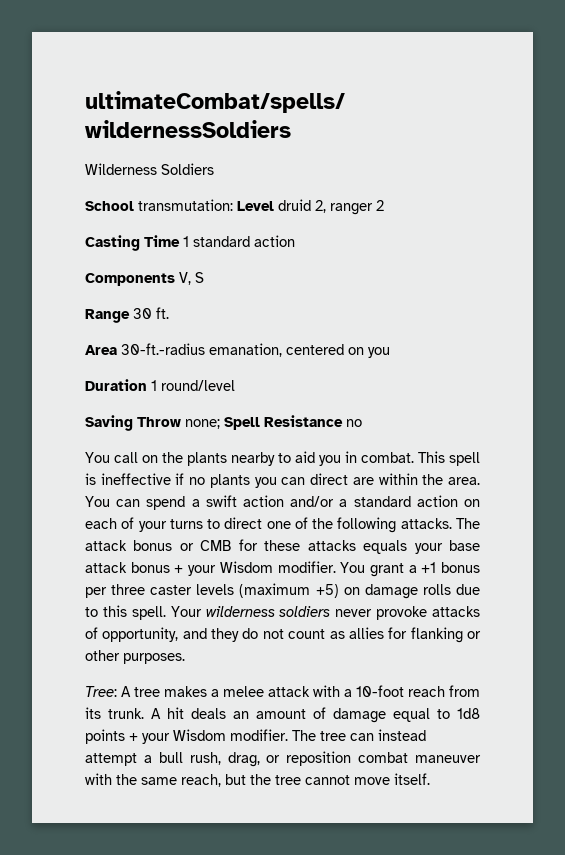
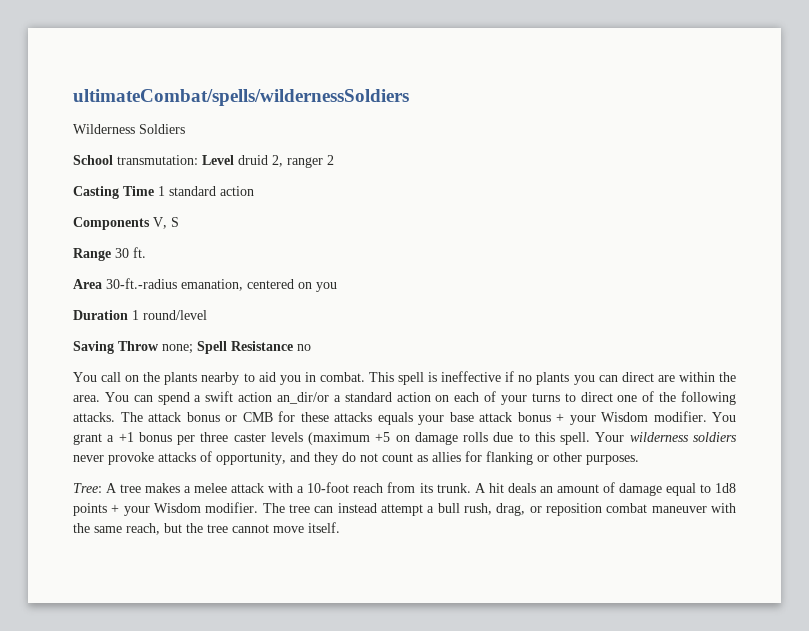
- You can spend a swift action and/or a standard action on each of your turns to direct one of the following attacks.
+ You can spend a swift action an_dir/or a standard action on each of your turns to direct one of the following attacks.
- You grant a +1 bonus per three caster levels (maximum +5) on damage rolls due to this spell.
+ You grant a +1 bonus per three caster levels (maximum +5 on damage rolls due to this spell.

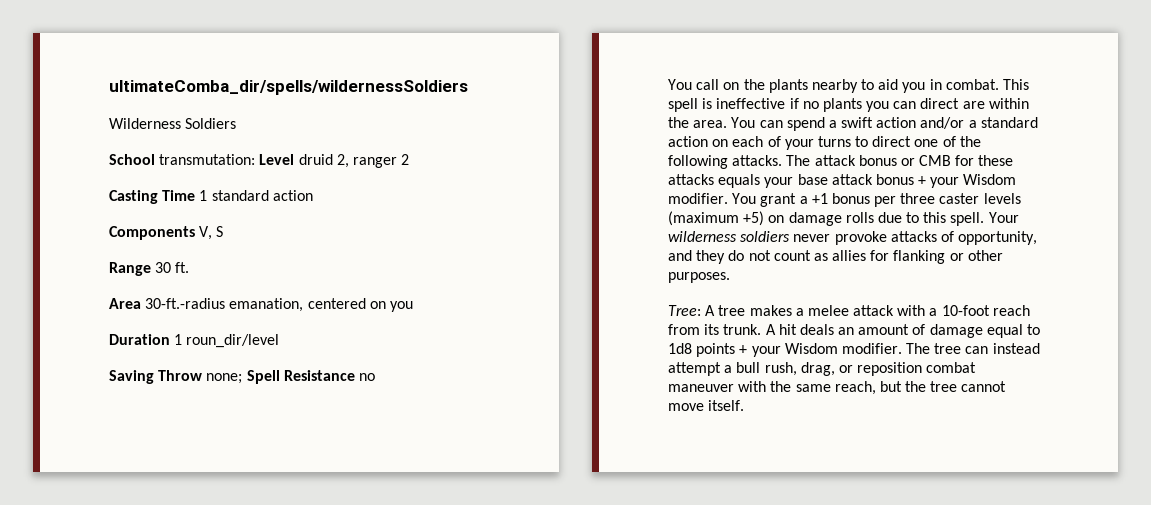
- ultimateCombat/spells/wildernessSoldiers
+ ultimateComba_dir/spells/wildernessSoldiers
- Duration 1 round/level
+ Duration 1 roun_dir/level
- You can spend a swift action an_dir/or a standard action on each of your turns to direct one of the following attacks.
+ You can spend a swift action and/or a standard action on each of your turns to direct one of the following attacks.
- You grant a +1 bonus per three caster levels (maximum +5 on damage rolls due to this spell.
+ You grant a +1 bonus per three caster levels (maximum +5) on damage rolls due to this spell.

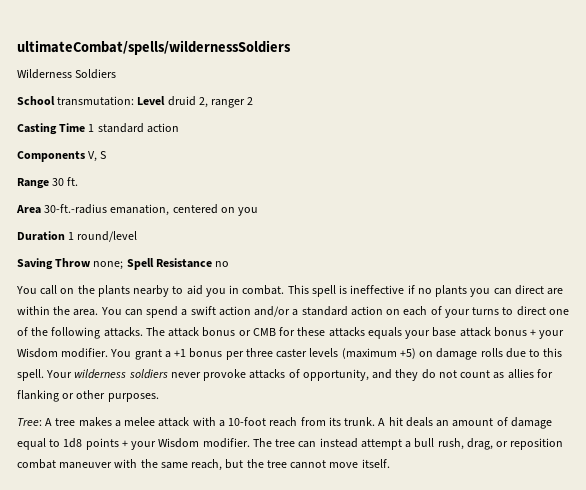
- ultimateComba_dir/spells/wildernessSoldiers
+ ultimateCombat/spells/wildernessSoldiers
- Duration 1 roun_dir/level
+ Duration 1 round/level

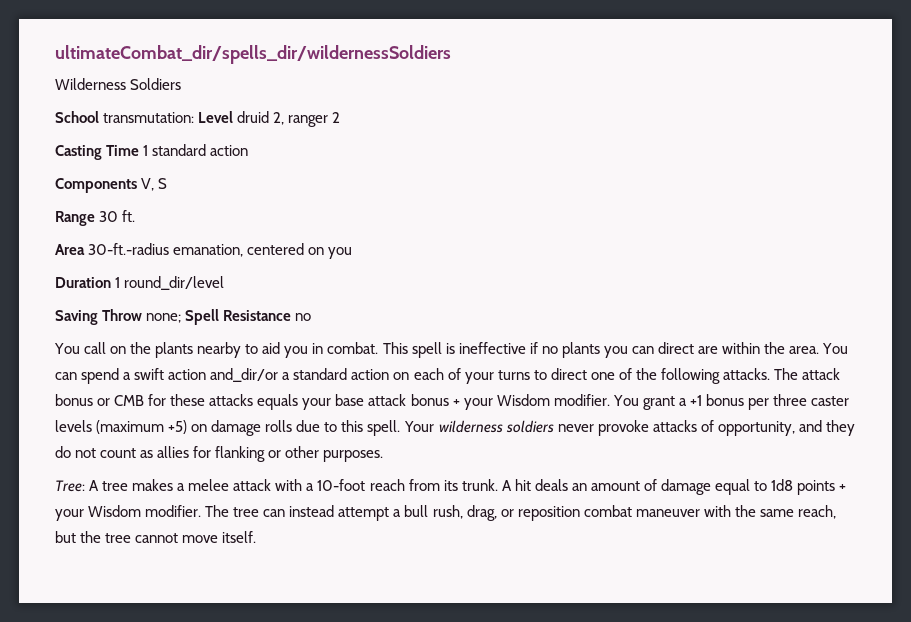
- ultimateCombat/spells/wildernessSoldiers
+ ultimateCombat_dir/spells_dir/wildernessSoldiers
- Duration 1 round/level
+ Duration 1 round_dir/level
- You can spend a swift action and/or a standard action on each of your turns to direct one of the following attacks.
+ You can spend a swift action and_dir/or a standard action on each of your turns to direct one of the following attacks.

